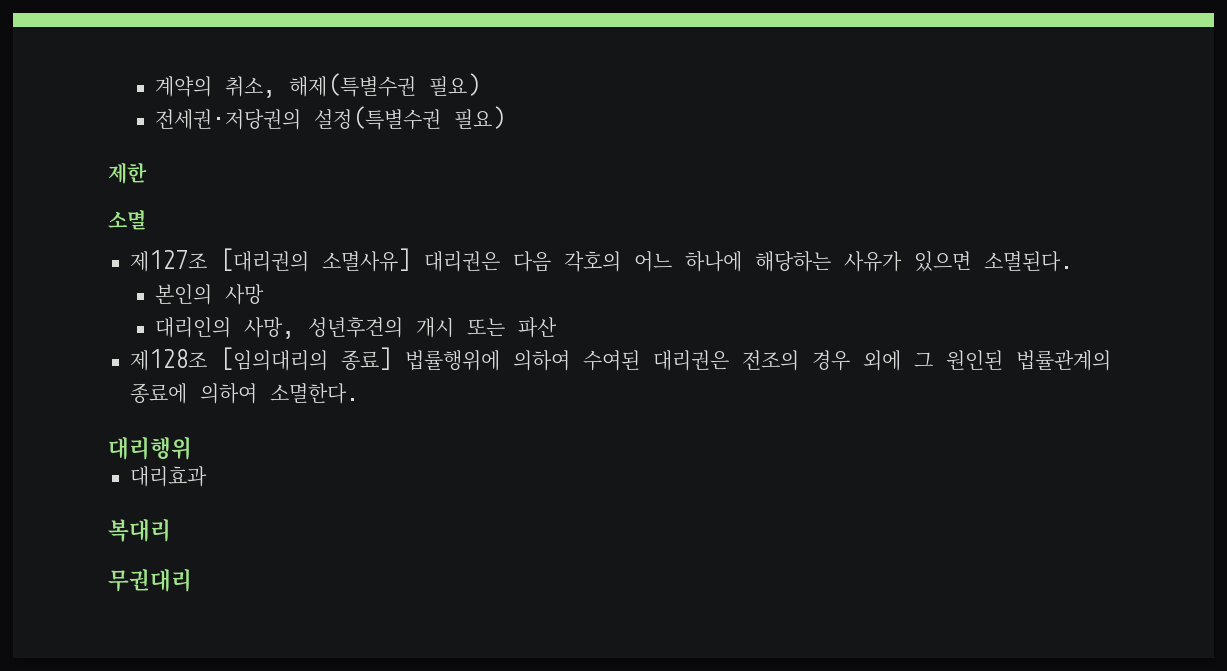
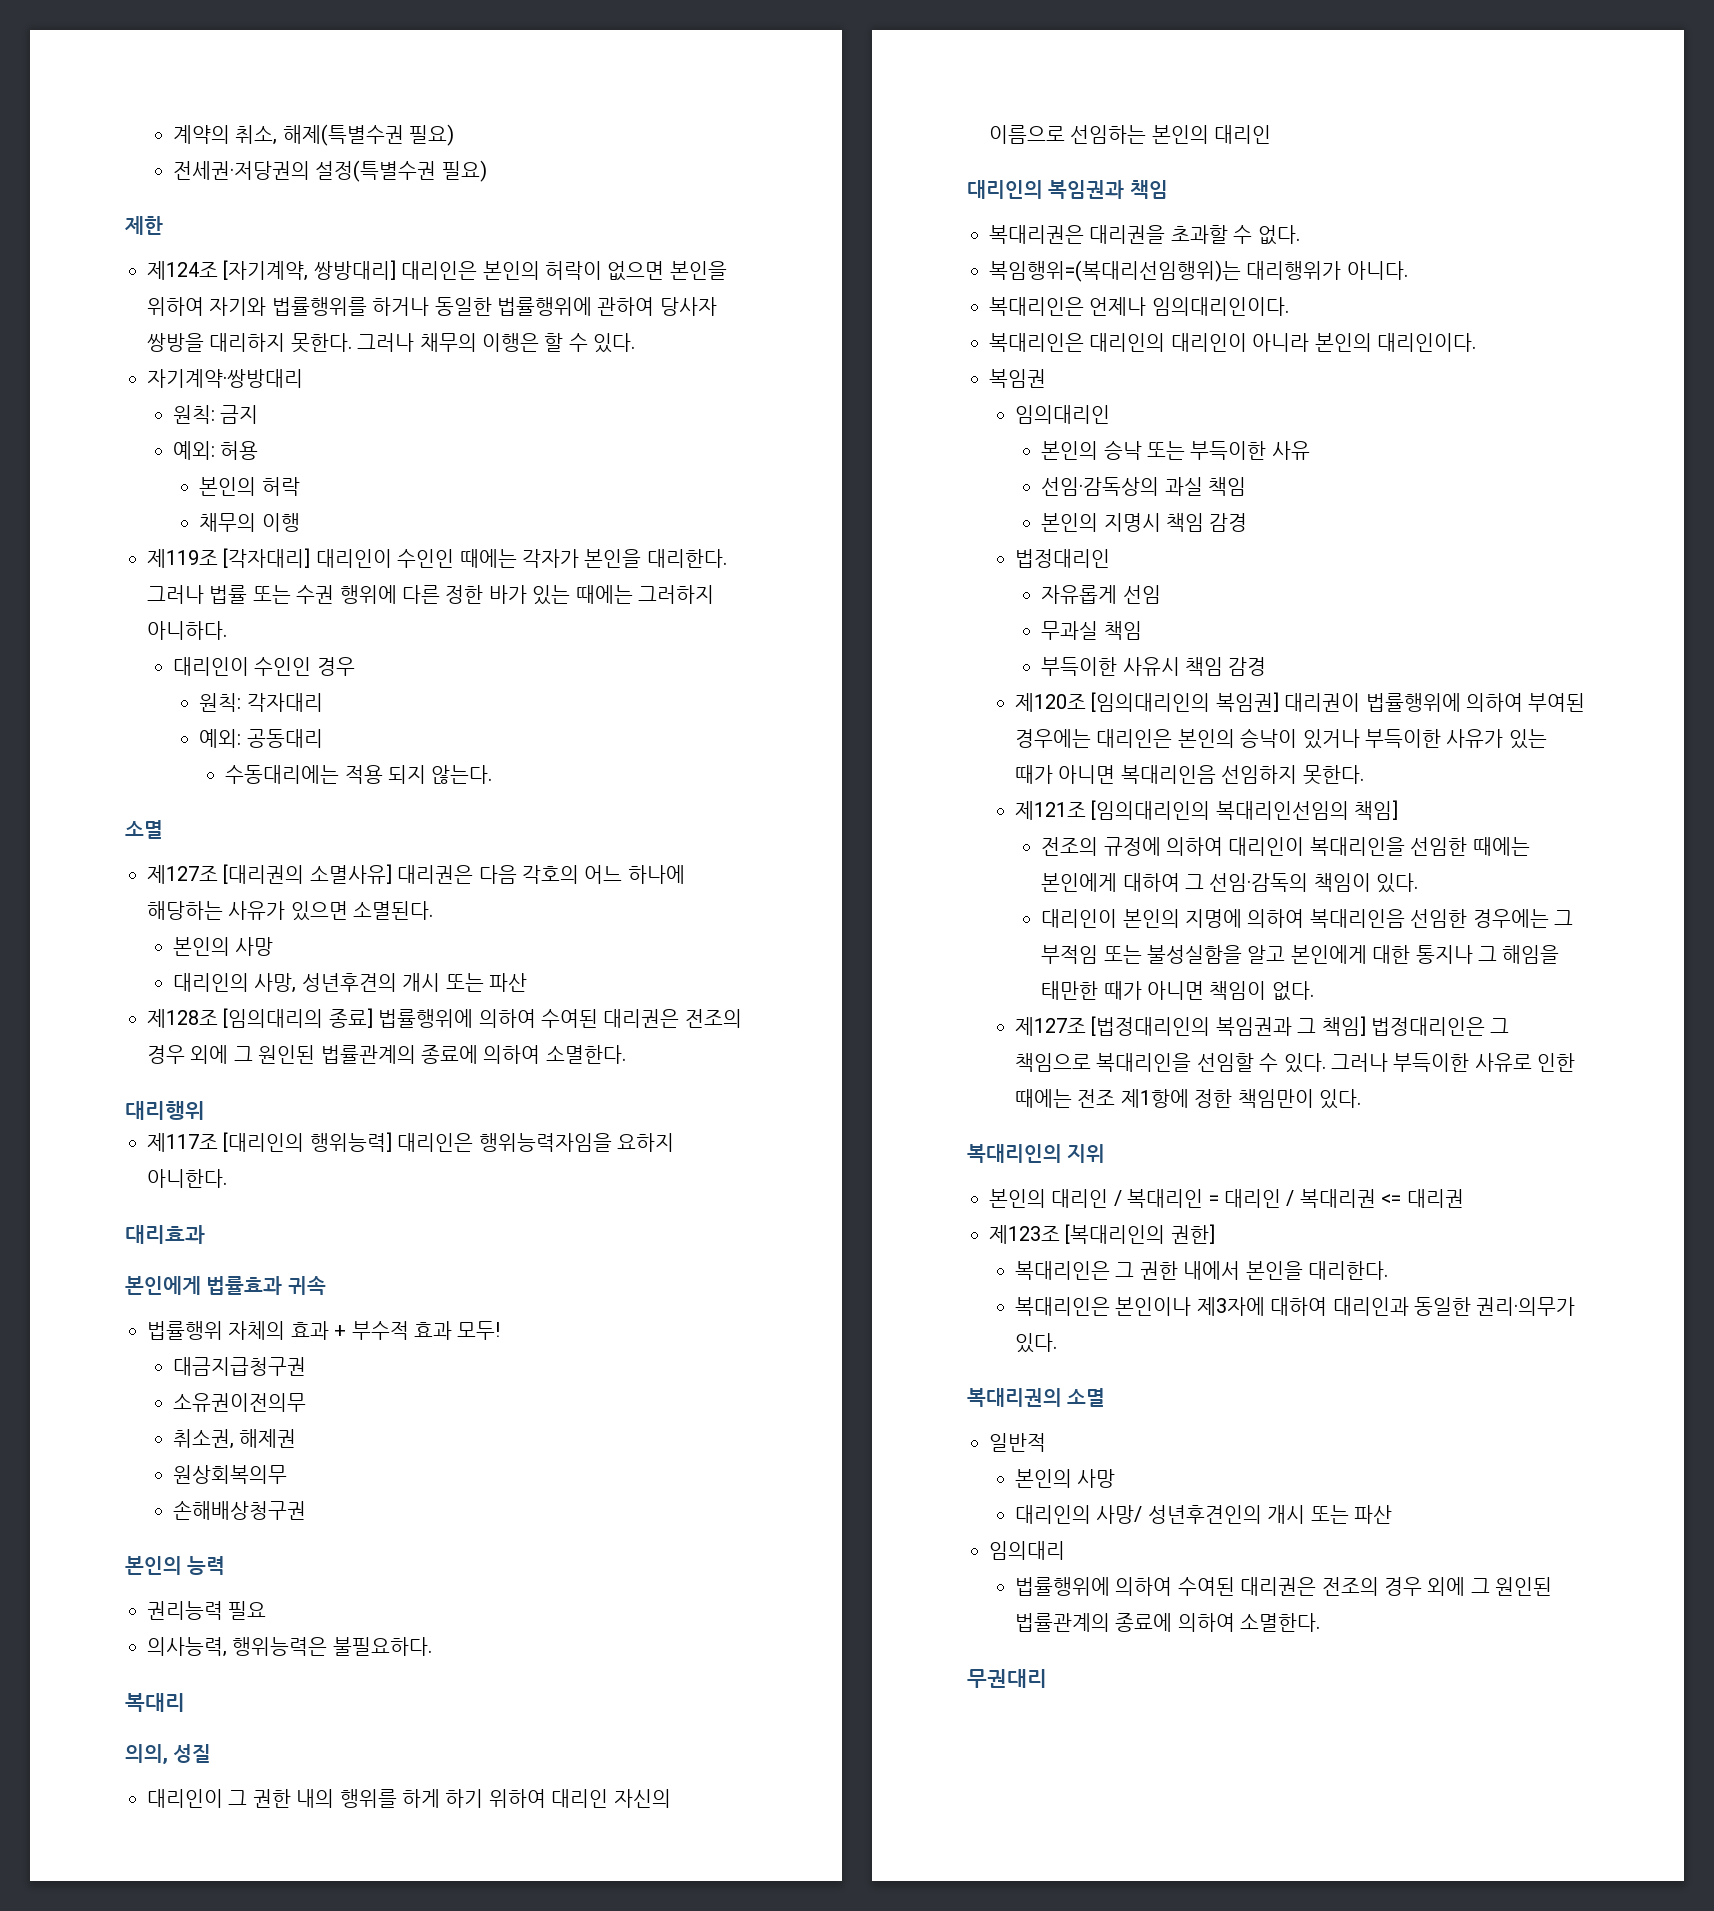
+ 제124조 [자기계약, 쌍방대리] 대리인은 본인의 허락이 없으면 본인을 위하여 자기와 법률행위를 하거나 동일한 법률행위에 관하여 당사자 쌍방을 대리하지 못한다. 그러나 채무의 이행은 할 수 있다.
+ 자기계약·쌍방대리
+ 원칙: 금지
+ 예외: 허용
+ 본인의 허락
+ 채무의 이행
+ 제119조 [각자대리] 대리인이 수인인 때에는 각자가 본인을 대리한다. 그러나 법률 또는 수권 행위에 다른 정한 바가 있는 때에는 그러하지 아니하다.
+ 대리인이 수인인 경우
+ 원칙: 각자대리
+ 예외: 공동대리
+ 수동대리에는 적용 되지 않는다.
+ 제117조 [대리인의 행위능력] 대리인은 행위능력자임을 요하지 아니한다.
  대리효과
+ 본인에게 법률효과 귀속
+ 법률행위 자체의 효과 + 부수적 효과 모두!
+ 대금지급청구권
+ 소유권이전의무
+ 취소권, 해제권
+ 원상회복의무
+ 손해배상청구권
+ 본인의 능력
+ 권리능력 필요
+ 의사능력, 행위능력은 불필요하다.
  복대리
+ 의의, 성질
+ 대리인이 그 권한 내의 행위를 하게 하기 위하여 대리인 자신의 이름으로 선임하는 본인의 대리인
+ 대리인의 복임권과 책임
+ 복대리권은 대리권을 초과할 수 없다.
+ 복임행위=(복대리선임행위)는 대리행위가 아니다.
+ 복대리인은 언제나 임의대리인이다.
+ 복대리인은 대리인의 대리인이 아니라 본인의 대리인이다.
+ 복임권
+ 임의대리인
+ 본인의 승낙 또는 부득이한 사유
+ 선임·감독상의 과실 책임
+ 본인의 지명시 책임 감경
+ 법정대리인
+ 자유롭게 선임
+ 무과실 책임
+ 부득이한 사유시 책임 감경
+ 제120조 [임의대리인의 복임권] 대리권이 법률행위에 의하여 부여된 경우에는 대리인은 본인의 승낙이 있거나 부득이한 사유가 있는 때가 아니면 복대리인음 선임하지 못한다.
+ 제121조 [임의대리인의 복대리인선임의 책임]
+ 전조의 규정에 의하여 대리인이 복대리인을 선임한 때에는 본인에게 대하여 그 선임·감독의 책임이 있다.
+ 대리인이 본인의 지명에 의하여 복대리인음 선임한 경우에는 그 부적임 또는 불성실함을 알고 본인에게 대한 통지나 그 해임을 태만한 때가 아니면 책임이 없다.
+ 제127조 [법정대리인의 복임권과 그 책임] 법정대리인은 그 책임으로 복대리인을 선임할 수 있다. 그러나 부득이한 사유로 인한 때에는 전조 제1항에 정한 책임만이 있다.
+ 복대리인의 지위
+ 본인의 대리인 / 복대리인 = 대리인 / 복대리권 <= 대리권
+ 제123조 [복대리인의 권한]
+ 복대리인은 그 권한 내에서 본인을 대리한다.
+ 복대리인은 본인이나 제3자에 대하여 대리인과 동일한 권리·의무가 있다.
+ 복대리권의 소멸
+ 일반적
+ 본인의 사망
+ 대리인의 사망/ 성년후견인의 개시 또는 파산
+ 임의대리
+ 법률행위에 의하여 수여된 대리권은 전조의 경우 외에 그 원인된 법률관계의 종료에 의하여 소멸한다.

